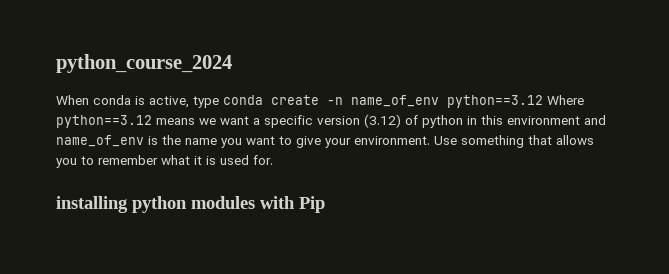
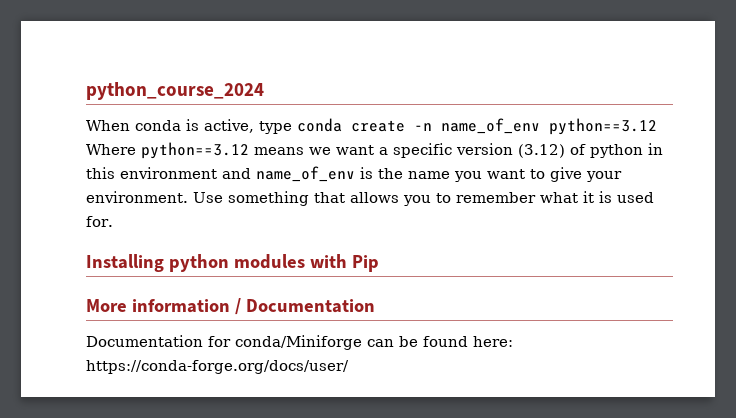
- installing python modules with Pip
+ Installing python modules with Pip
+ More information / Documentation
+ Documentation for conda/Miniforge can be found here: https://conda-forge.org/docs/user/

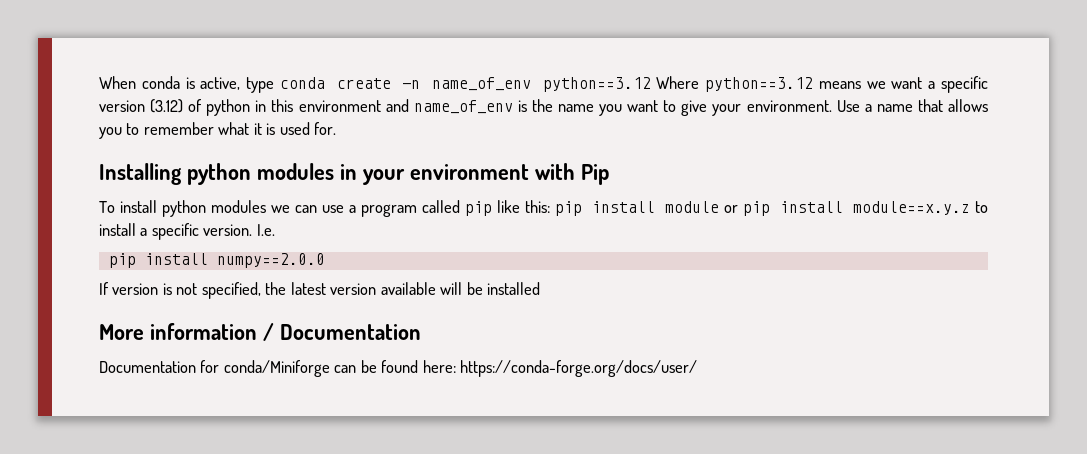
- python_course_2024
- Use something that allows you to remember what it is used for.
+ Use a name that allows you to remember what it is used for.
- Installing python modules with Pip
+ Installing python modules in your environment with Pip
+ To install python modules we can use a program called pip like this: pip install module or pip install module==x.y.z to install a specific version. I.e.
+ pip install numpy==2.0.0
+ If version is not specified, the latest version available will be installed

